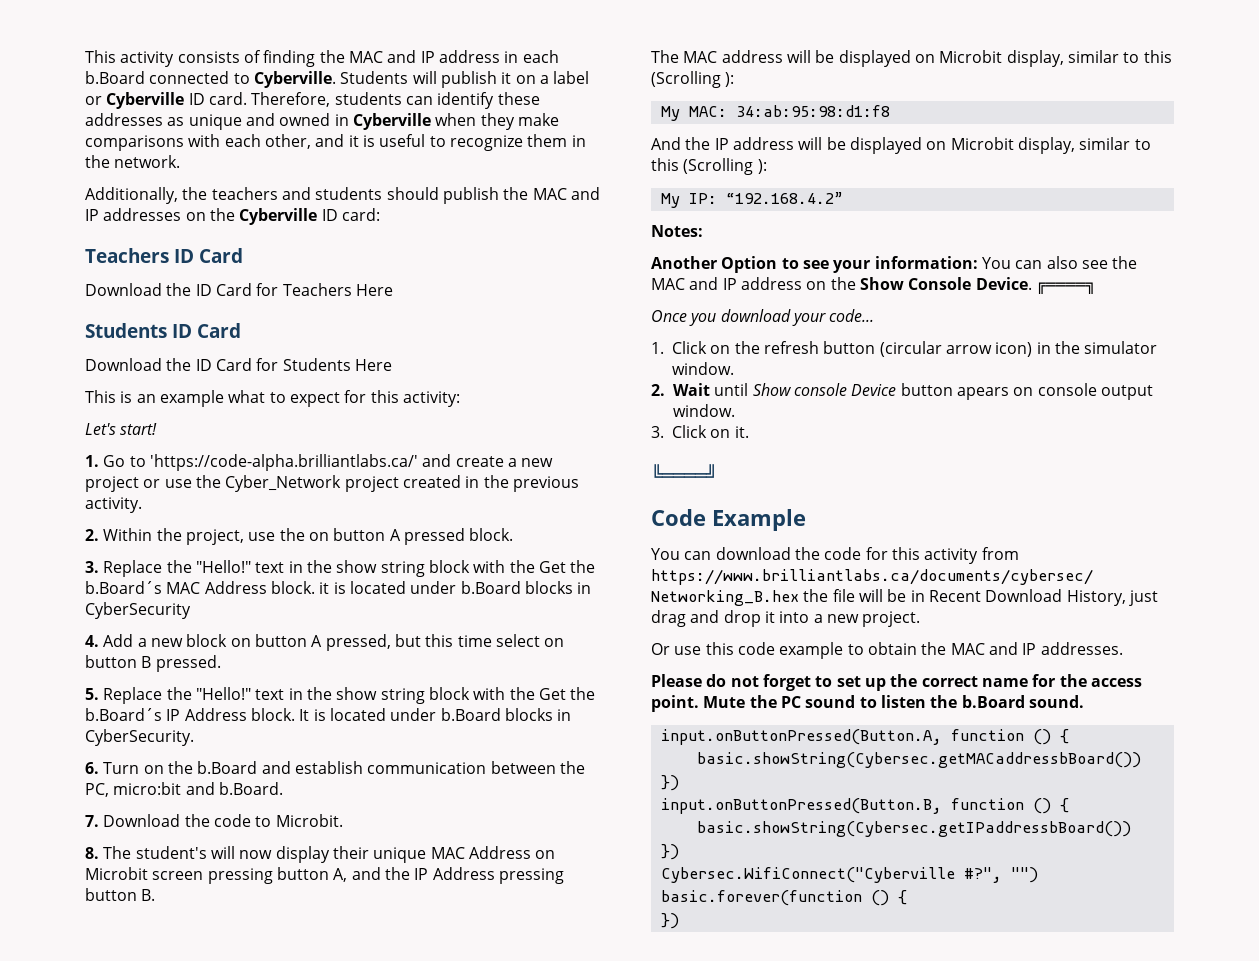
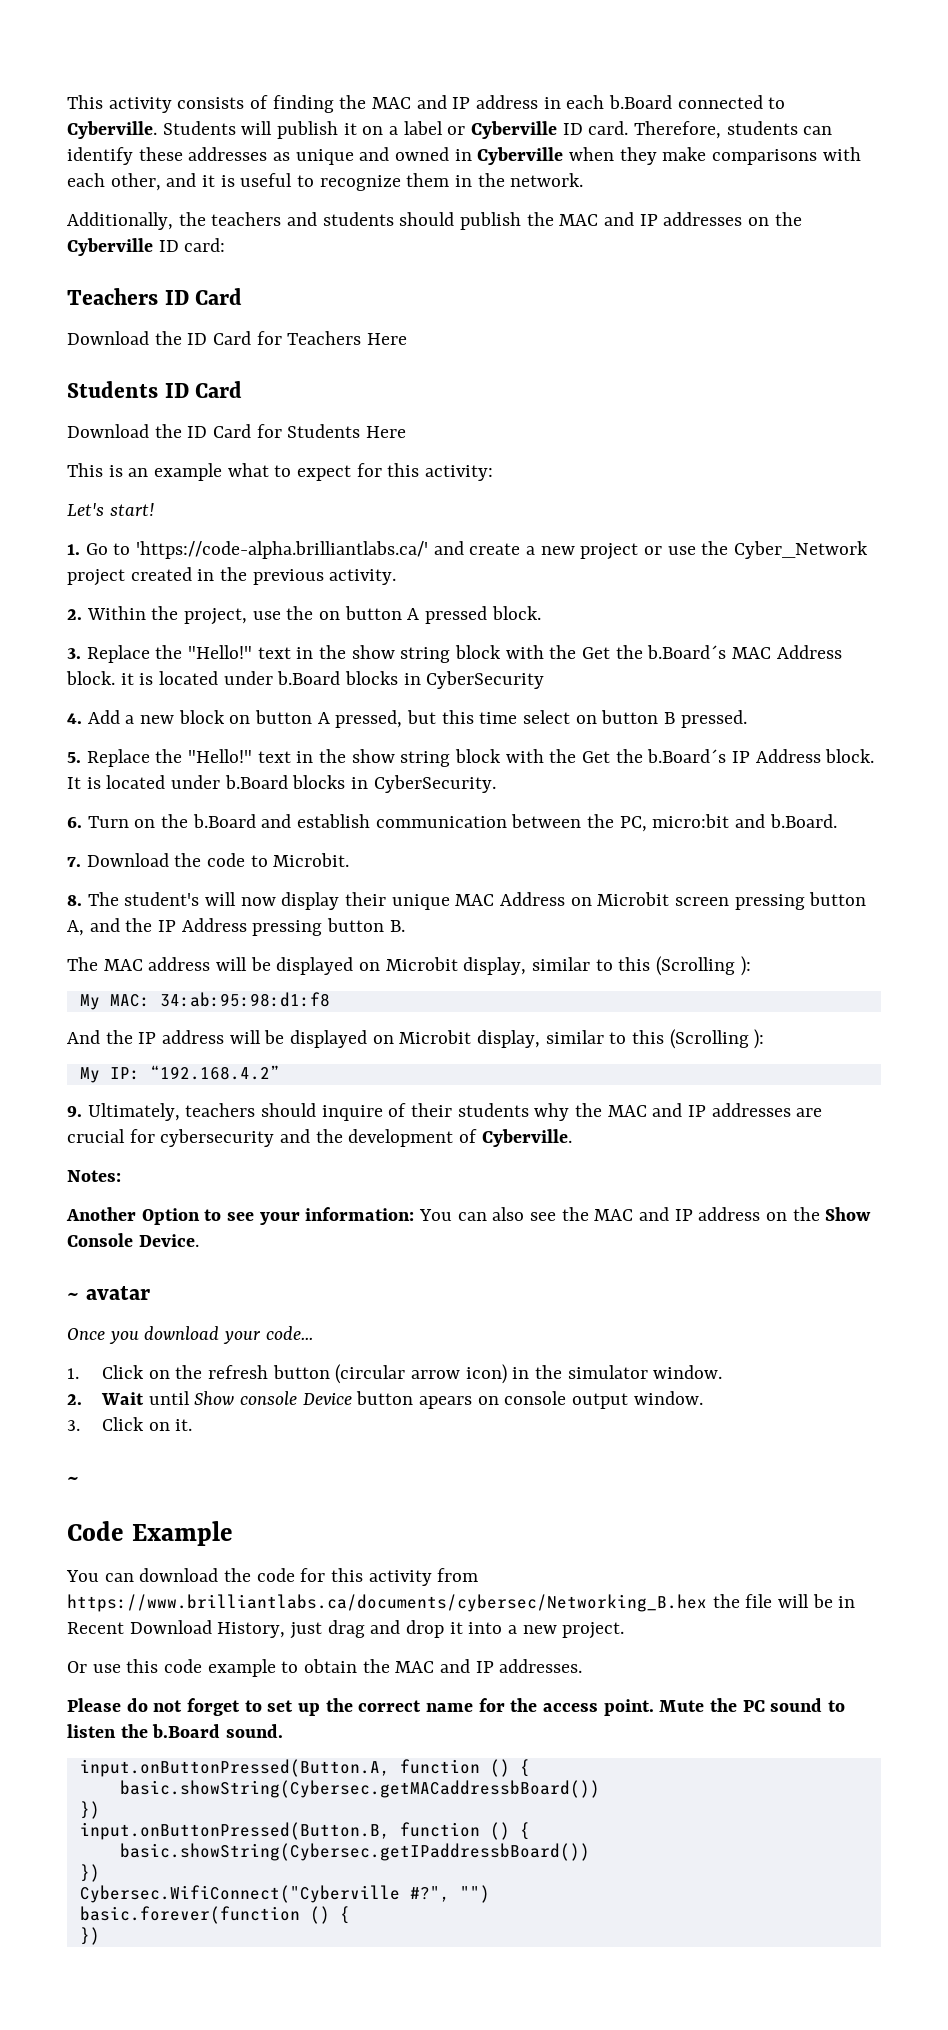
+ 9. Ultimately, teachers should inquire of their students why the MAC and IP addresses are crucial for cybersecurity and the development of Cyberville.
- Another Option to see your information: You can also see the MAC and IP address on the Show Console Device. ╔════╗
+ Another Option to see your information: You can also see the MAC and IP address on the Show Console Device.
+ ~ avatar
  3. Click on it.
- ╚════╝
+ ~

